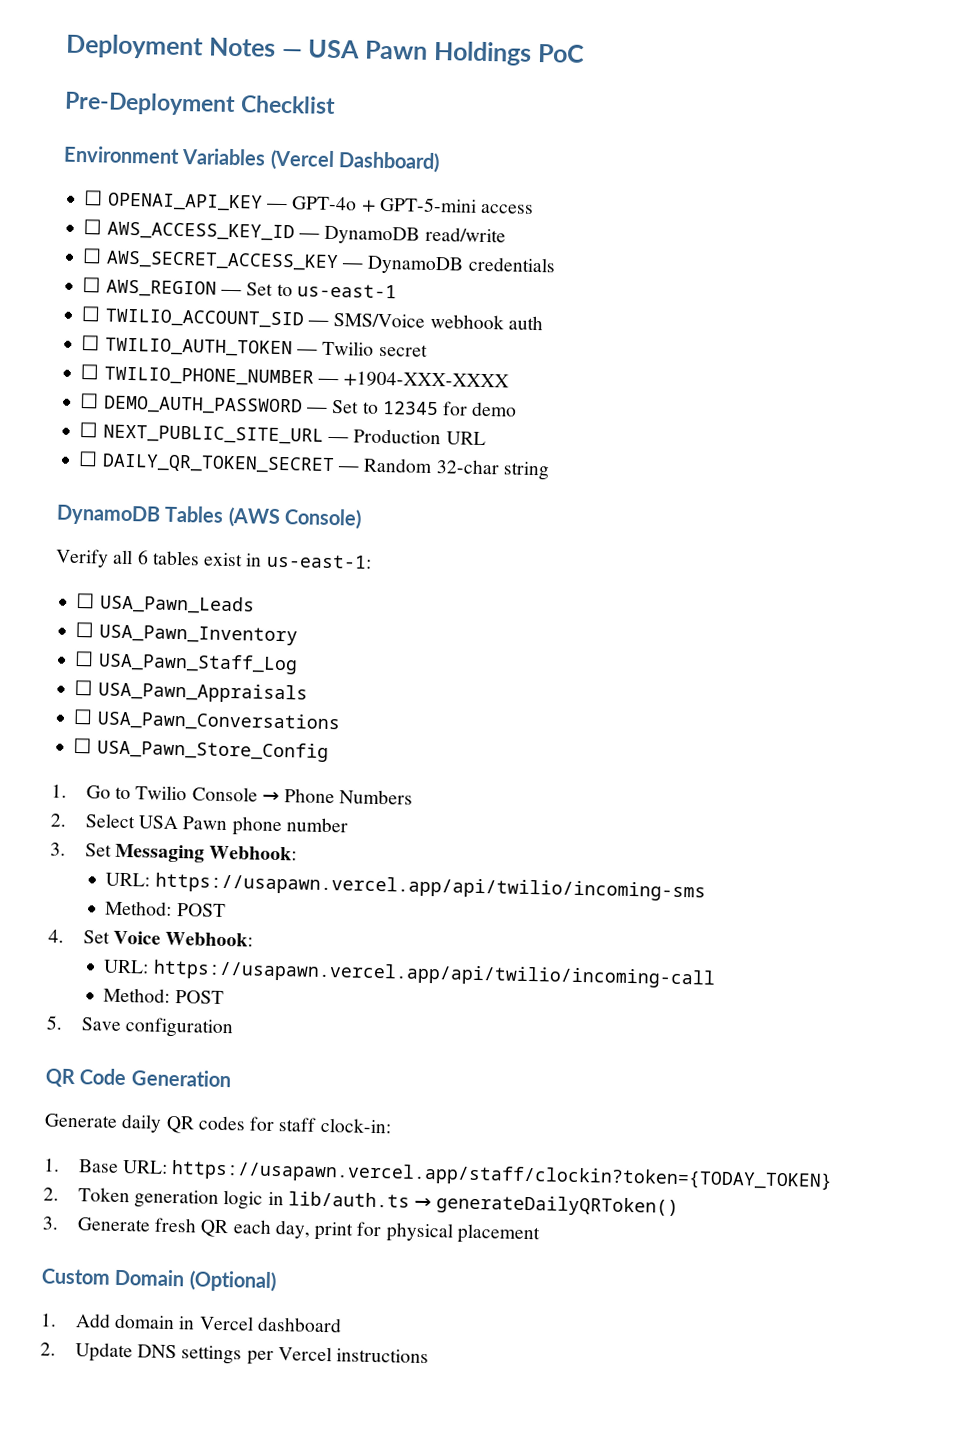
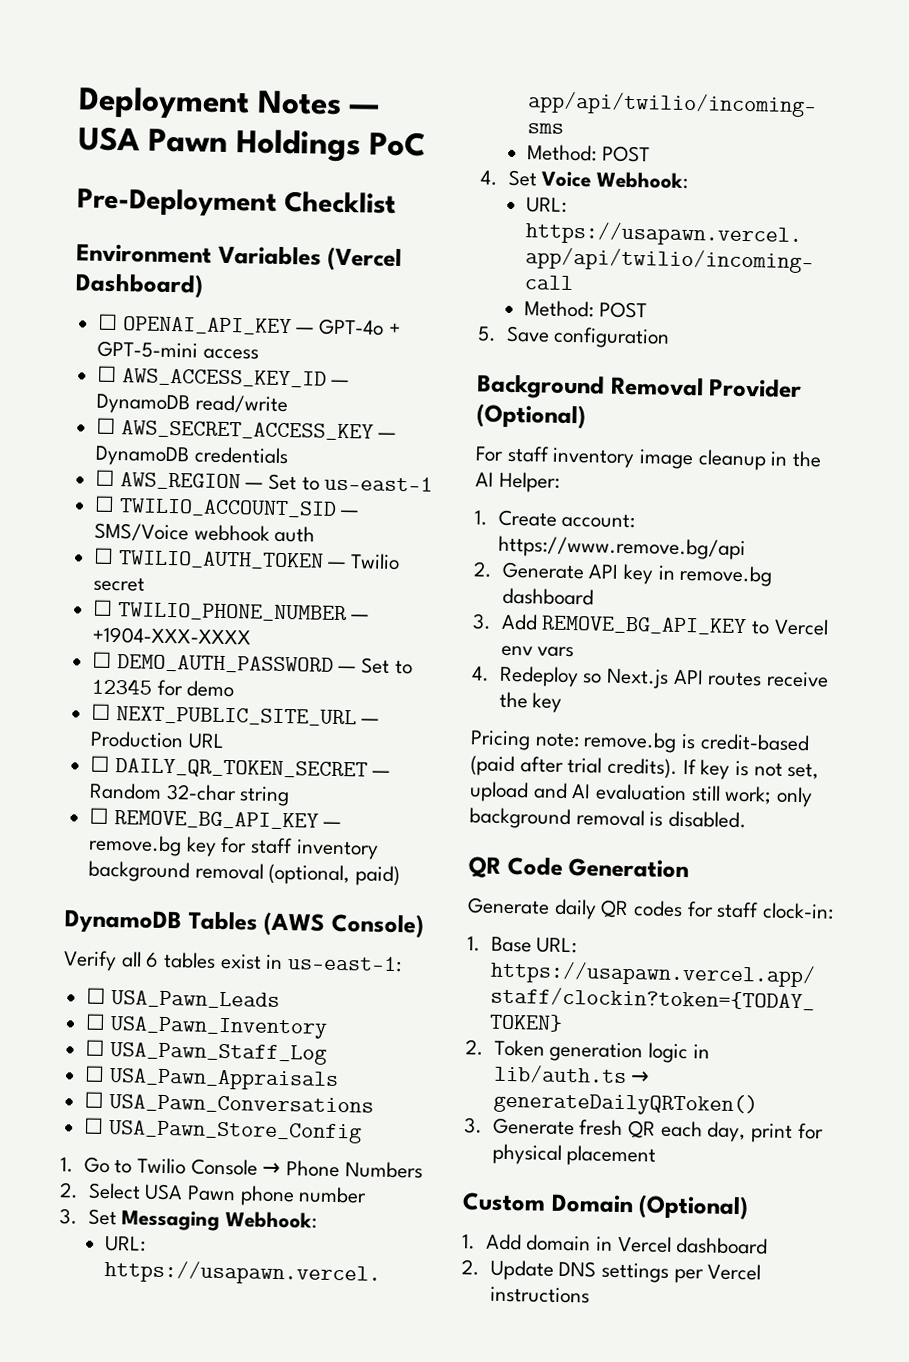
+ ☐ REMOVE_BG_API_KEY — remove.bg key for staff inventory background removal (optional, paid)
+ Background Removal Provider (Optional)
+ For staff inventory image cleanup in the AI Helper:
+ 1. Create account: https://www.remove.bg/api
+ 2. Generate API key in remove.bg dashboard
+ 3. Add REMOVE_BG_API_KEY to Vercel env vars
+ 4. Redeploy so Next.js API routes receive the key
+ Pricing note: remove.bg is credit-based (paid after trial credits). If key is not set, upload and AI evaluation still work; only background removal is disabled.

